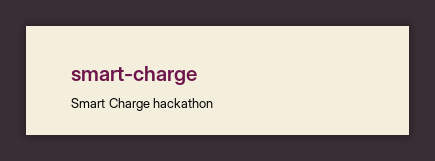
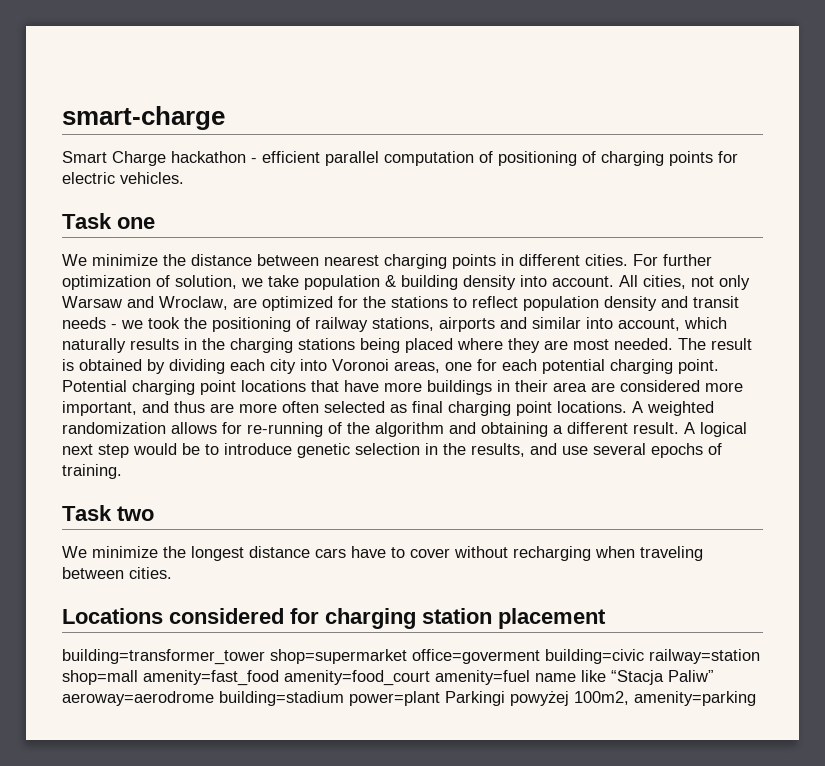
- Smart Charge hackathon
+ Smart Charge hackathon - efficient parallel computation of positioning of charging points for electric vehicles.
+ Task one
+ We minimize the distance between nearest charging points in different cities. For further optimization of solution, we take population & building density into account. All cities, not only Warsaw and Wroclaw, are optimized for the stations to reflect population density and transit needs - we took the positioning of railway stations, airports and similar into account, which naturally results in the charging stations being placed where they are most needed. The result is obtained by dividing each city into Voronoi areas, one for each potential charging point. Potential charging point locations that have more buildings in their area are considered more important, and thus are more often selected as final charging point locations. A weighted randomization allows for re-running of the algorithm and obtaining a different result. A logical next step would be to introduce genetic selection in the results, and use several epochs of training.
+ Task two
+ We minimize the longest distance cars have to cover without recharging when traveling between cities.
+ Locations considered for charging station placement
+ building=transformer_tower shop=supermarket office=goverment building=civic railway=station shop=mall amenity=fast_food amenity=food_court amenity=fuel name like “Stacja Paliw” aeroway=aerodrome building=stadium power=plant Parkingi powyżej 100m2, amenity=parking

